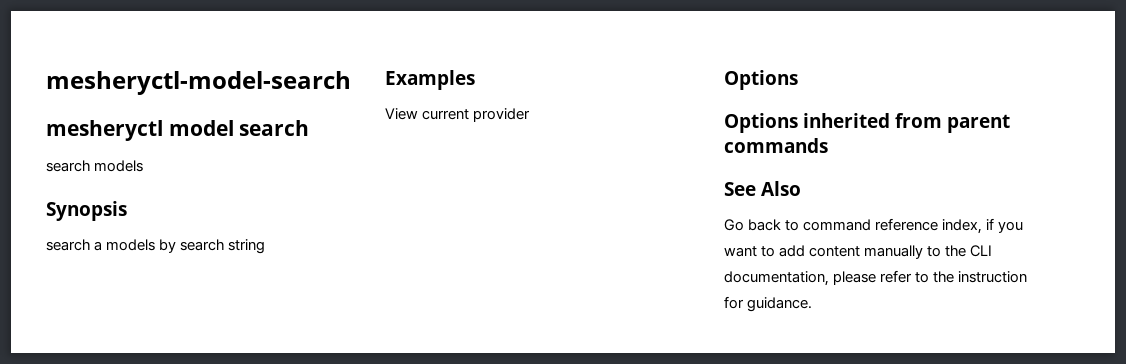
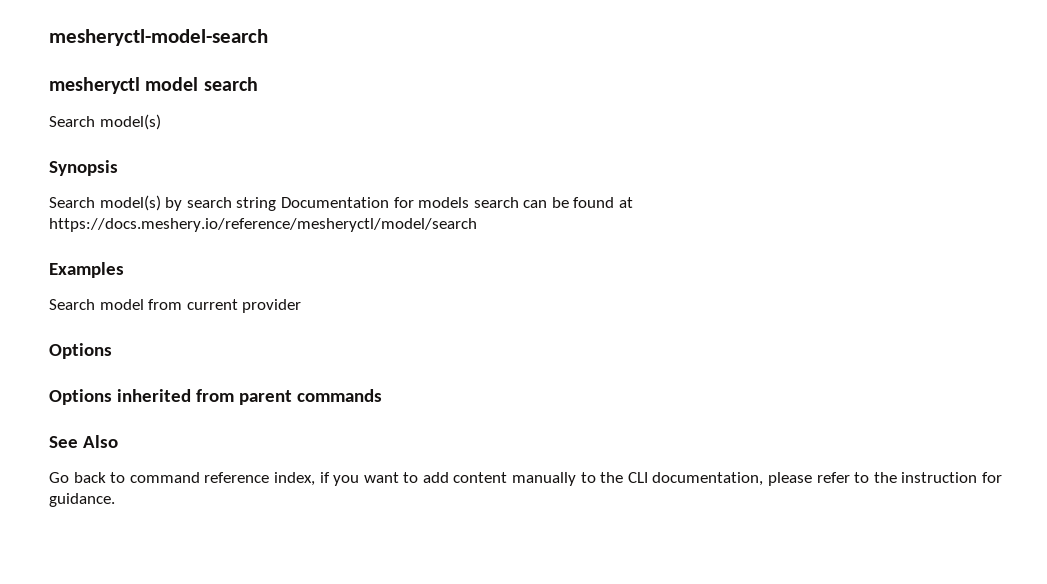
  mesheryctl model search
- search models
+ Search model(s)
- search a models by search string
+ Search model(s) by search string Documentation for models search can be found at https://docs.meshery.io/reference/mesheryctl/model/search
  Examples
- View current provider
+ Search model from current provider

